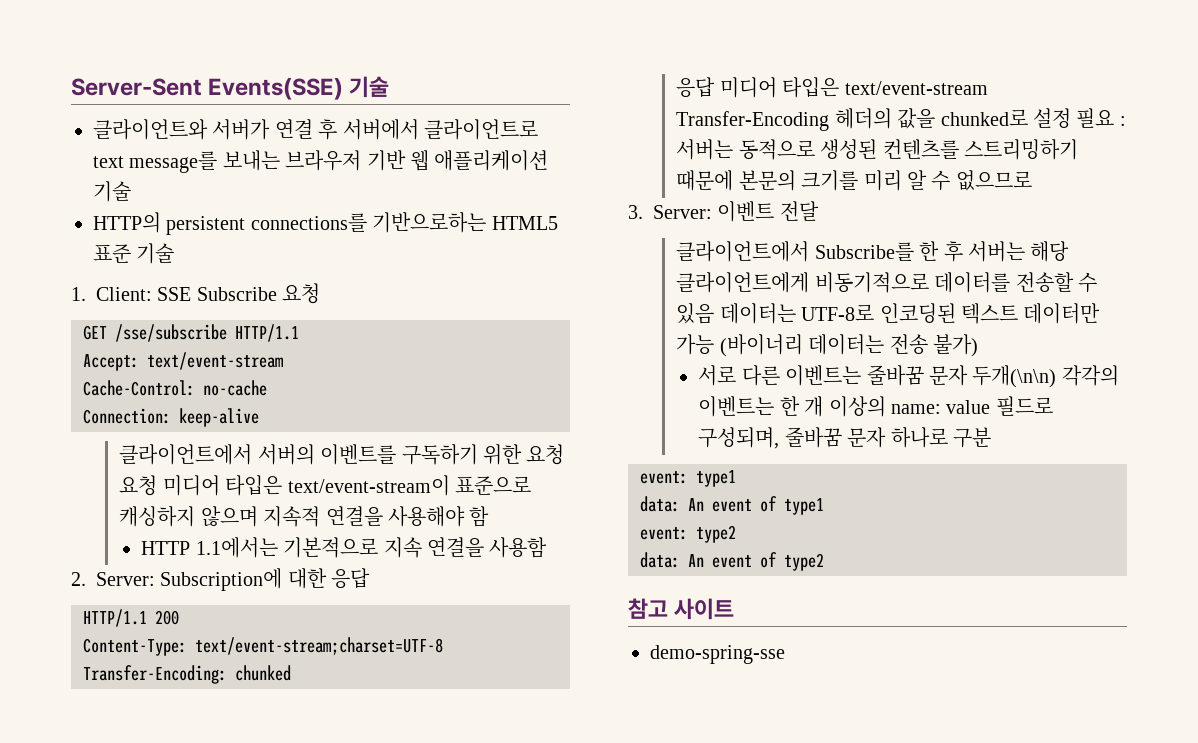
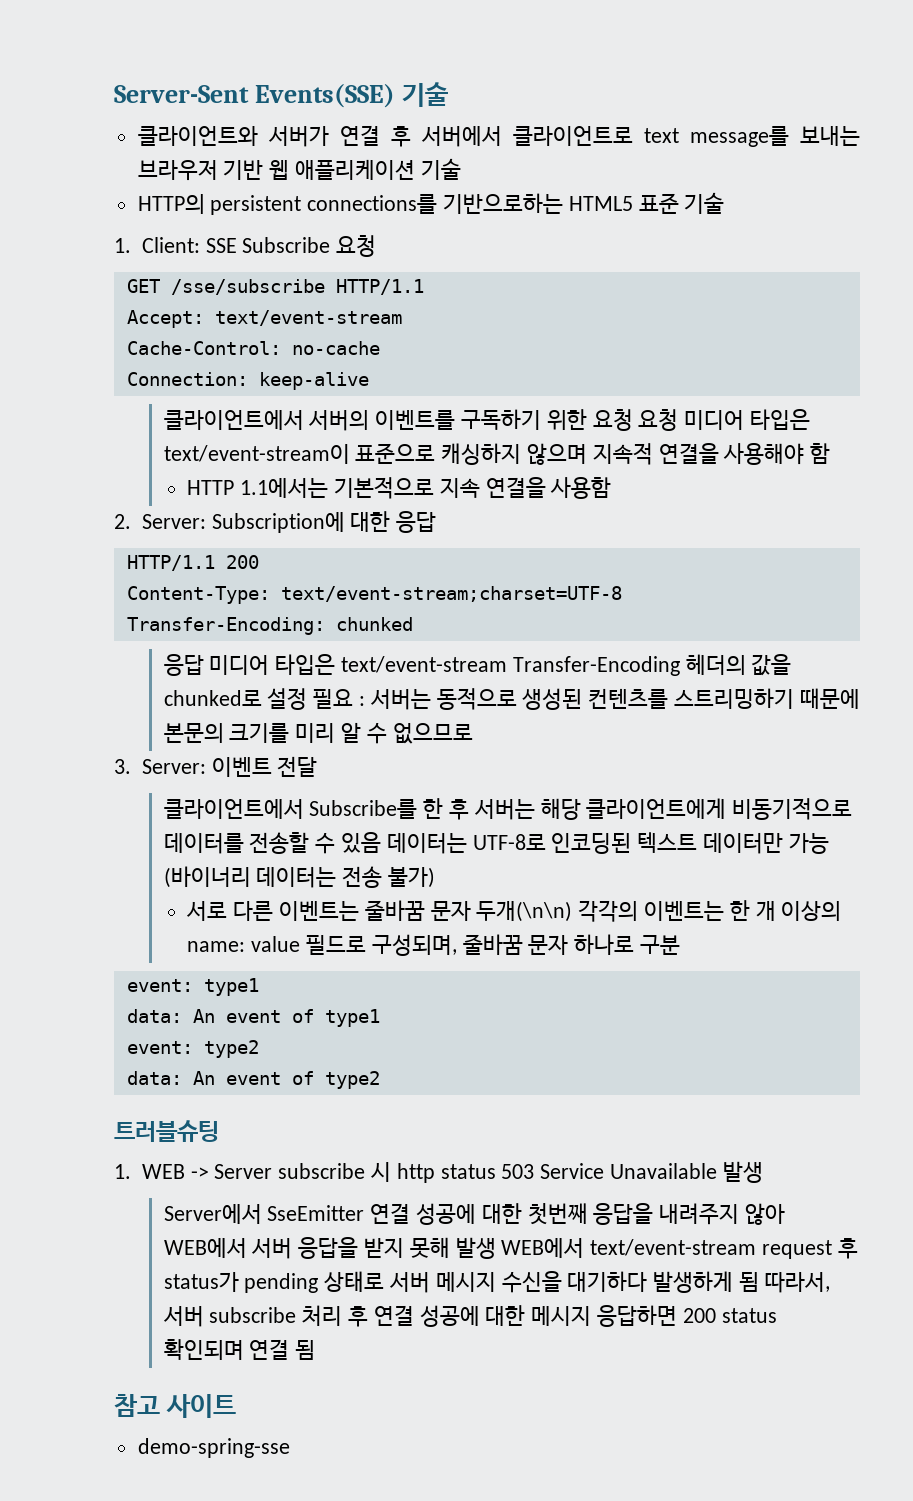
+ 트러블슈팅
+ 1. WEB -> Server subscribe 시 http status 503 Service Unavailable 발생
+ Server에서 SseEmitter 연결 성공에 대한 첫번째 응답을 내려주지 않아 WEB에서 서버 응답을 받지 못해 발생 WEB에서 text/event-stream request 후 status가 pending 상태로 서버 메시지 수신을 대기하다 발생하게 됨 따라서, 서버 subscribe 처리 후 연결 성공에 대한 메시지 응답하면 200 status 확인되며 연결 됨

